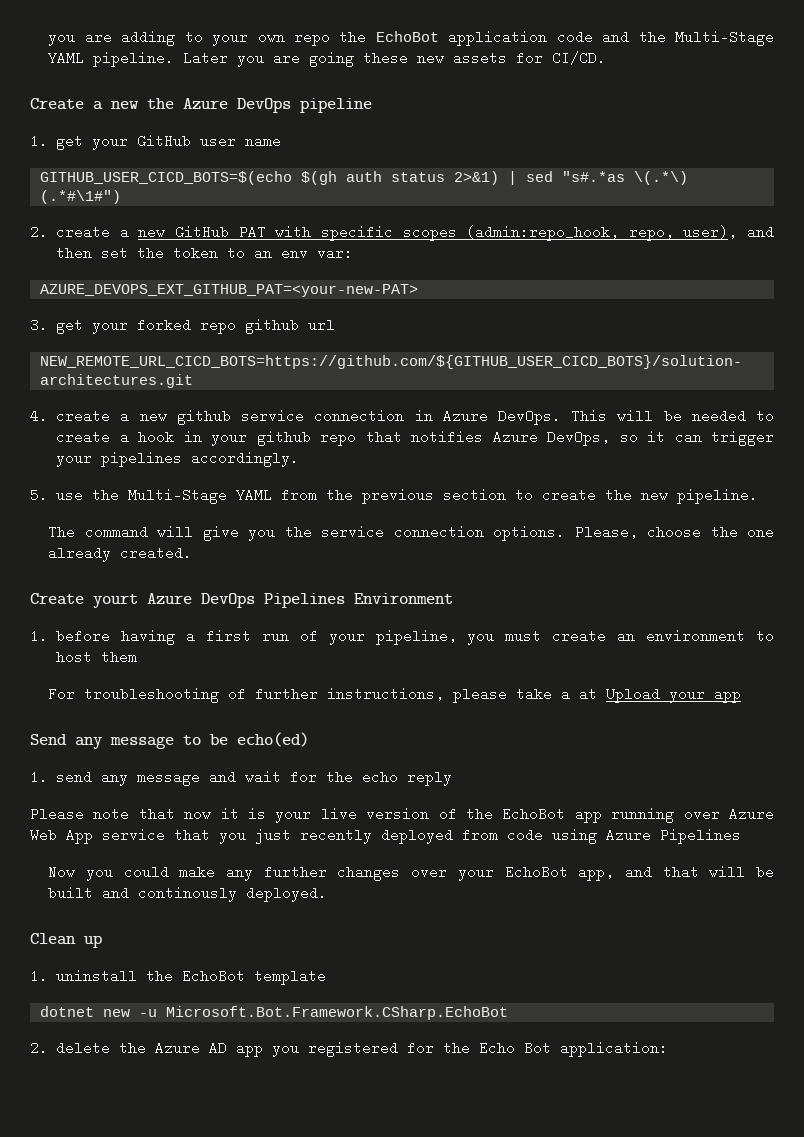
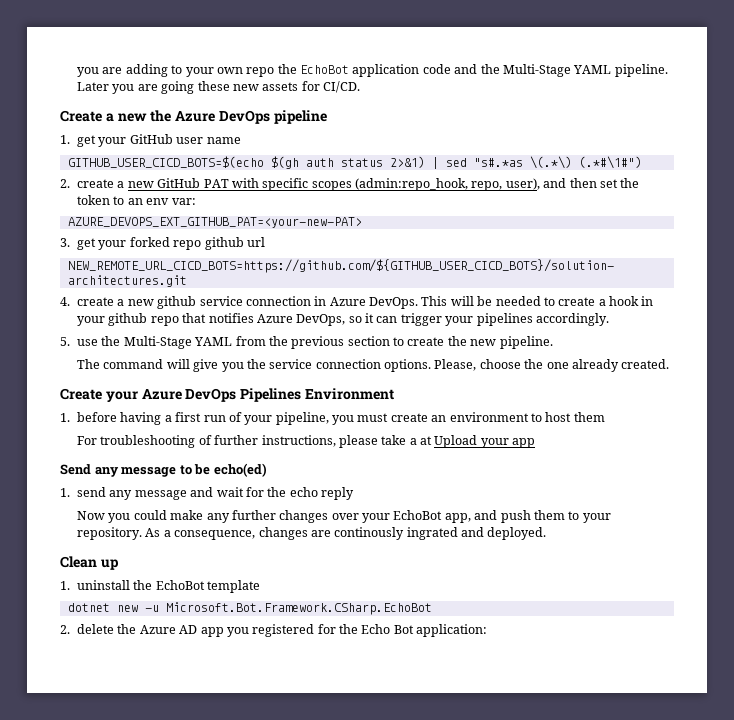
- Create yourt Azure DevOps Pipelines Environment
+ Create your Azure DevOps Pipelines Environment
- Please note that now it is your live version of the EchoBot app running over Azure Web App service that you just recently deployed from code using Azure Pipelines
- Now you could make any further changes over your EchoBot app, and that will be built and continously deployed.
+ Now you could make any further changes over your EchoBot app, and push them to your repository. As a consequence, changes are continously ingrated and deployed.

